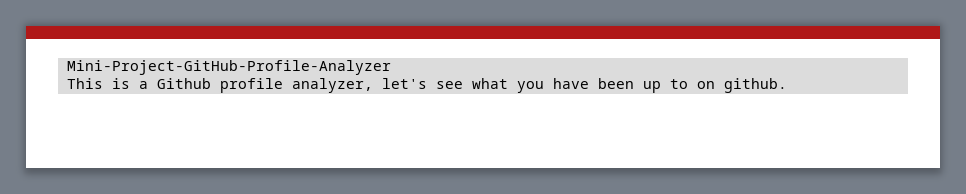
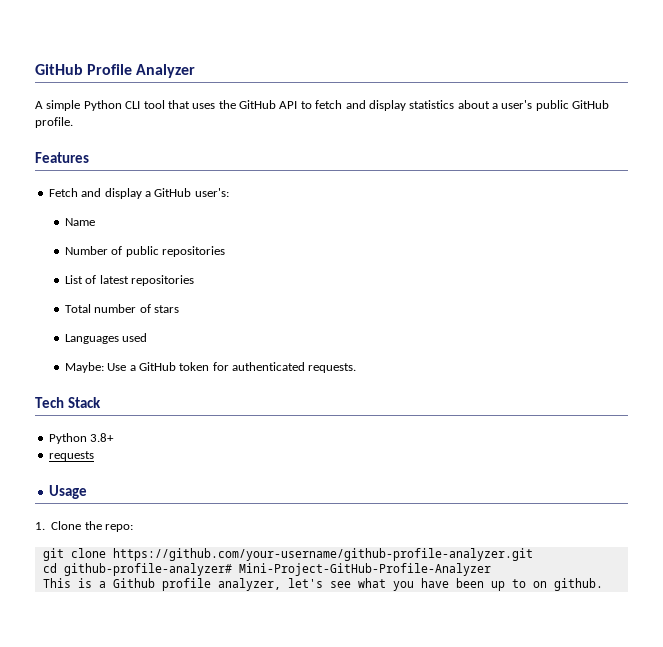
- Mini-Project-GitHub-Profile-Analyzer
+ GitHub Profile Analyzer
+ A simple Python CLI tool that uses the GitHub API to fetch and display statistics about a user's public GitHub profile.
+ Features
+ Fetch and display a GitHub user's:
+ Name
+ Number of public repositories
+ List of latest repositories
+ Total number of stars
+ Languages used
+ Maybe: Use a GitHub token for authenticated requests.
+ Tech Stack
+ Python 3.8+
+ requests
+ Usage
+ 1. Clone the repo:
+ git clone https://github.com/your-username/github-profile-analyzer.git
+ cd github-profile-analyzer# Mini-Project-GitHub-Profile-Analyzer

